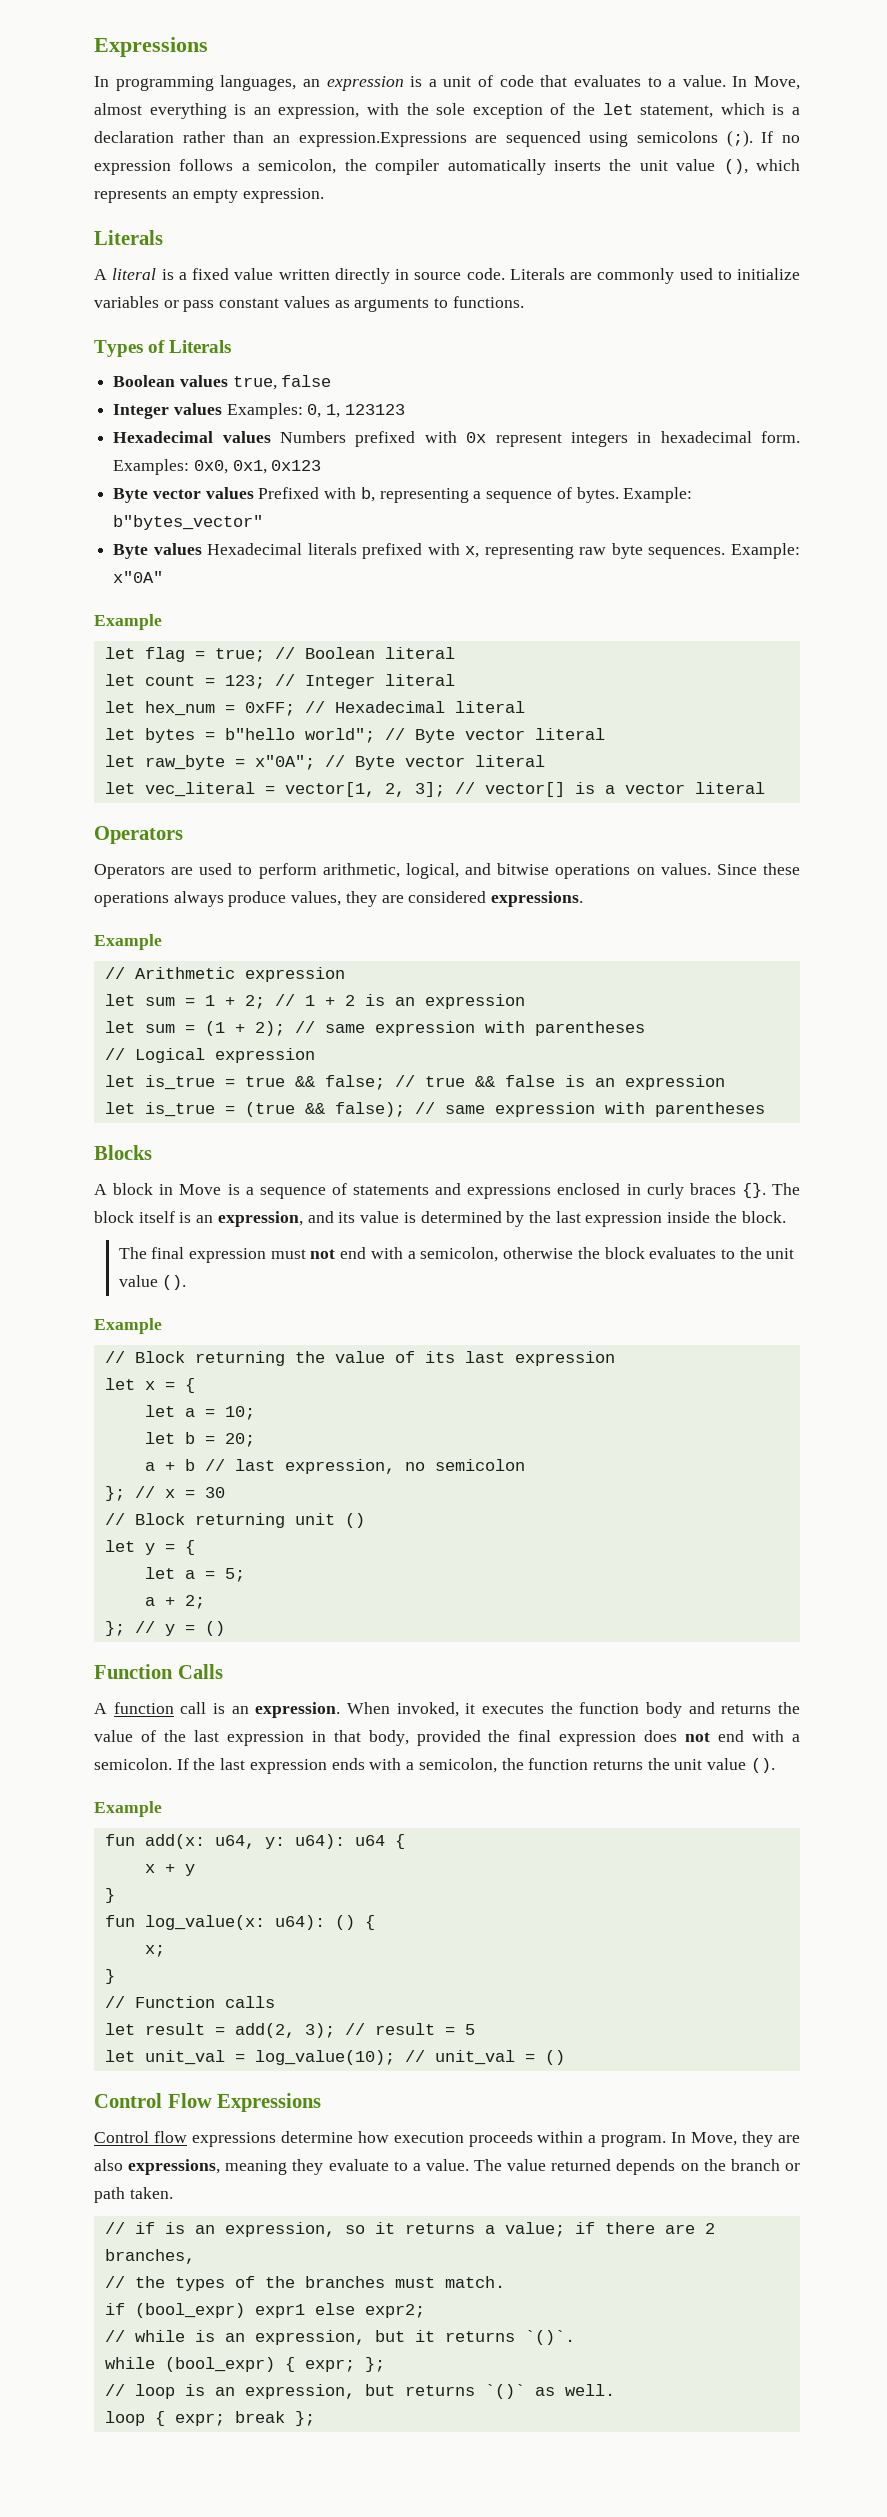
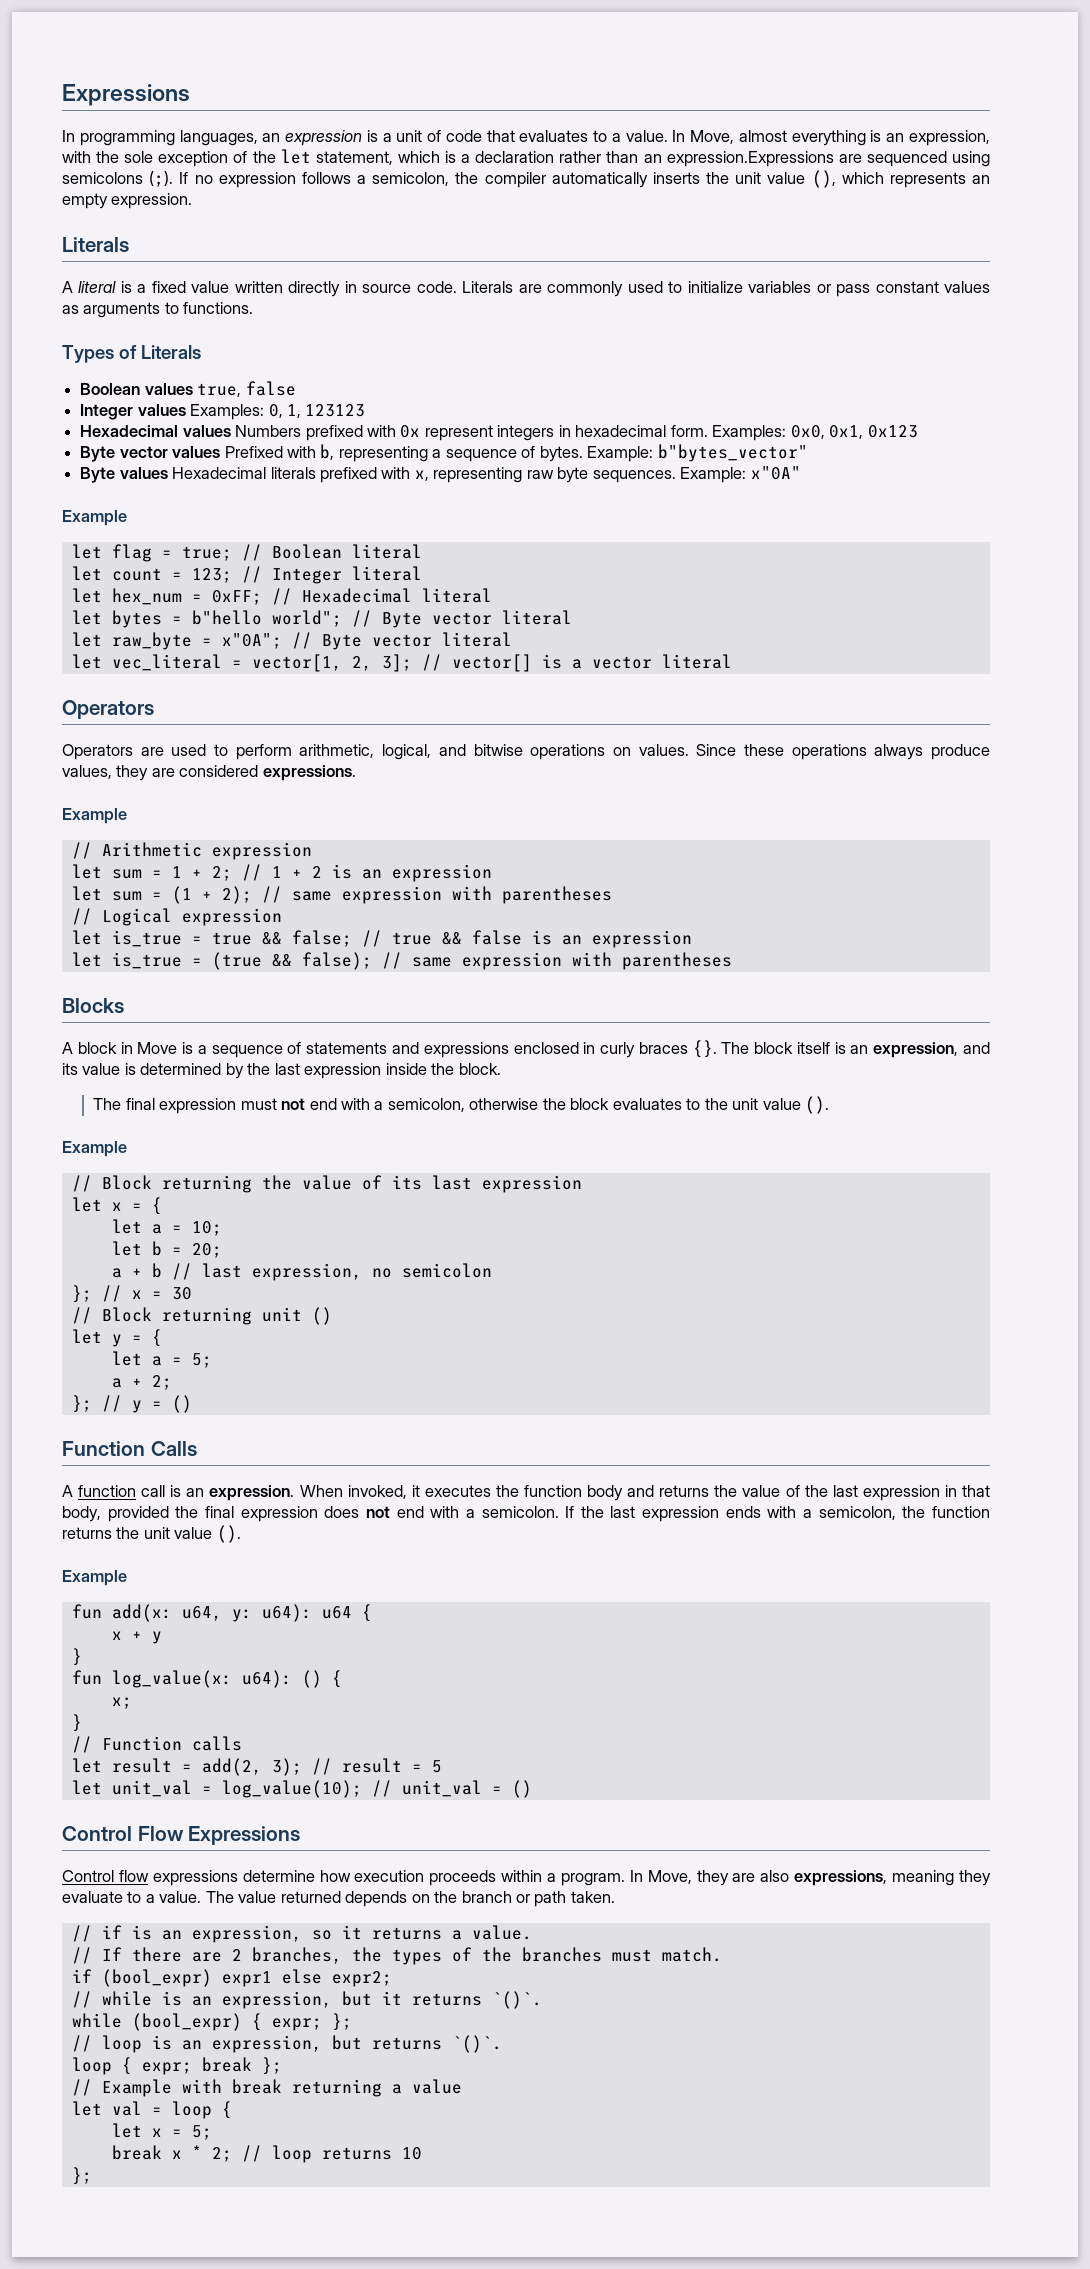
- // if is an expression, so it returns a value; if there are 2 branches,
- // the types of the branches must match.
+ // if is an expression, so it returns a value.
+ // If there are 2 branches, the types of the branches must match.
- // loop is an expression, but returns `()` as well.
+ // loop is an expression, but returns `()`.
+ // Example with break returning a value
+ let val = loop {
+ let x = 5;
+ break x * 2; // loop returns 10
+ };

